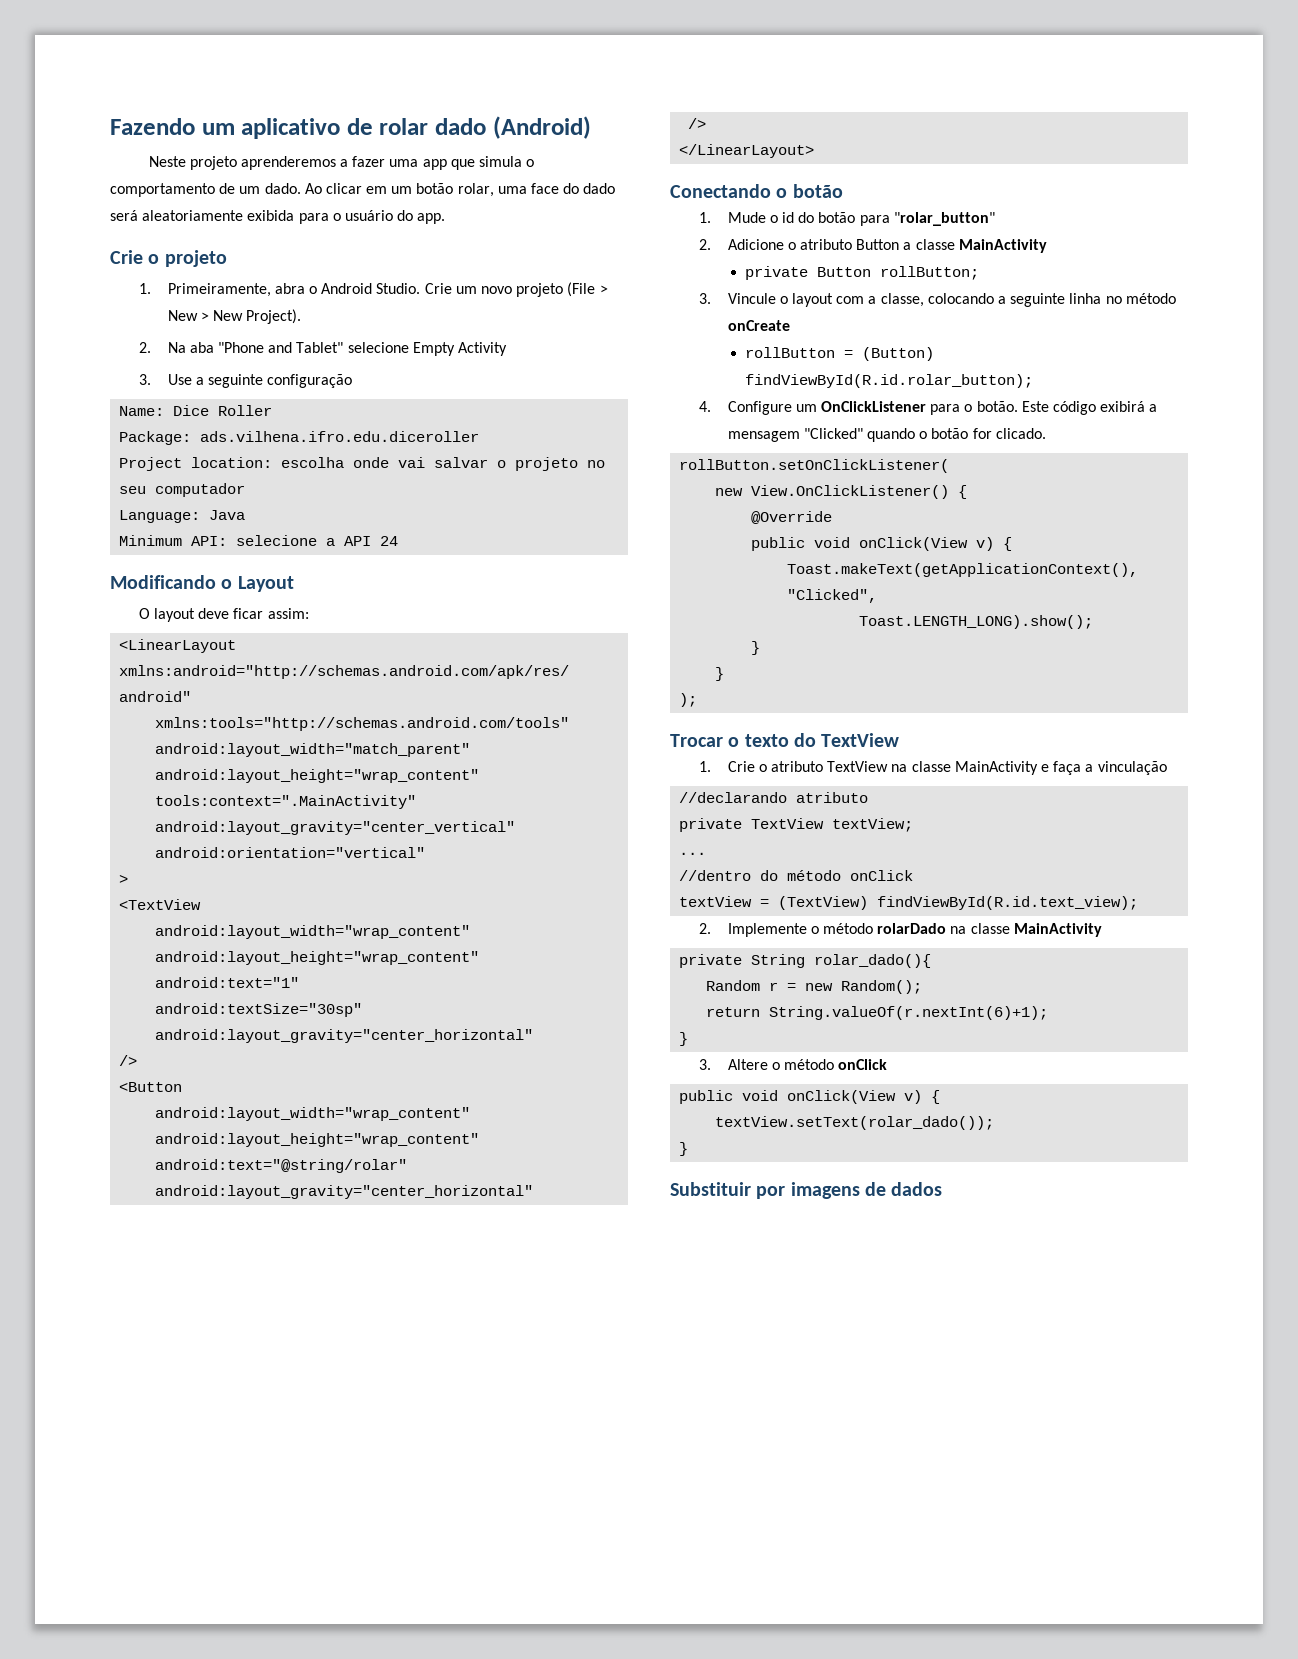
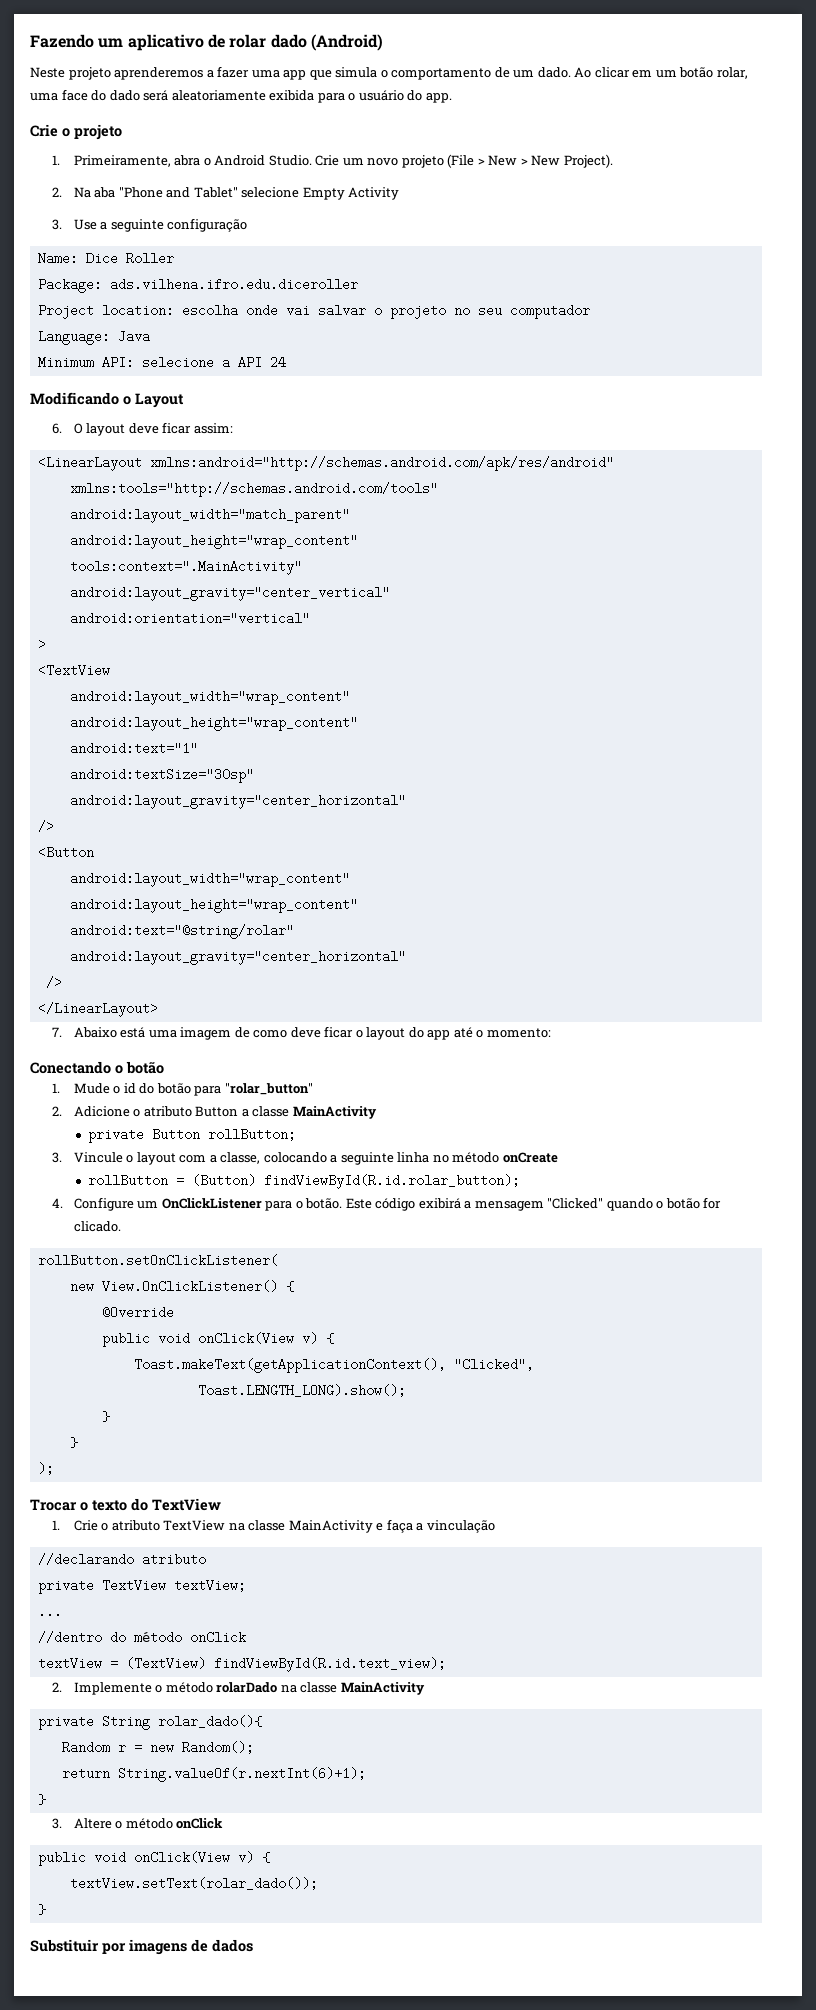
- O layout deve ficar assim:
+ 6. O layout deve ficar assim:
+ 7. Abaixo está uma imagem de como deve ficar o layout do app até o momento:

